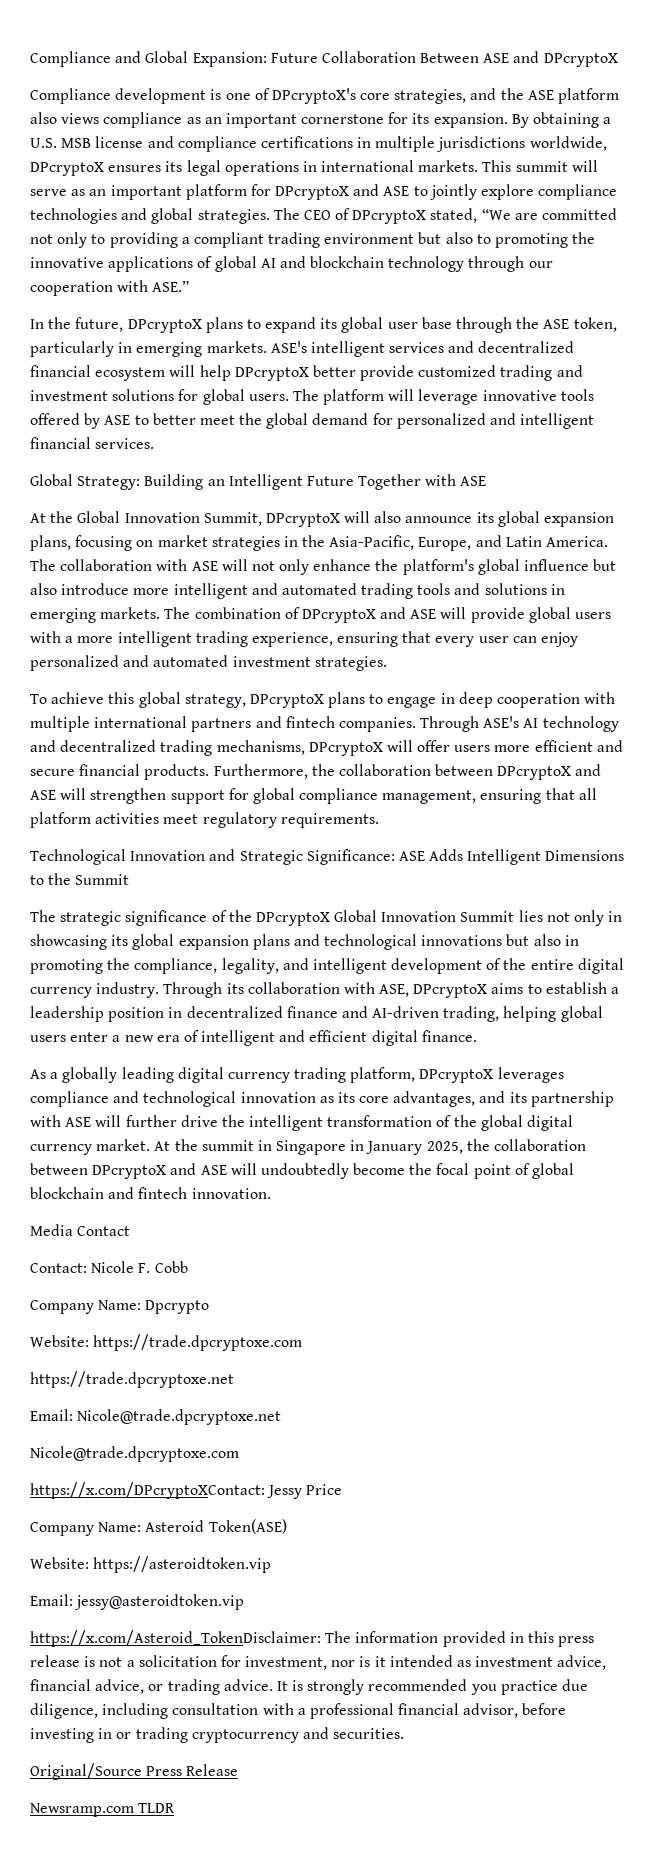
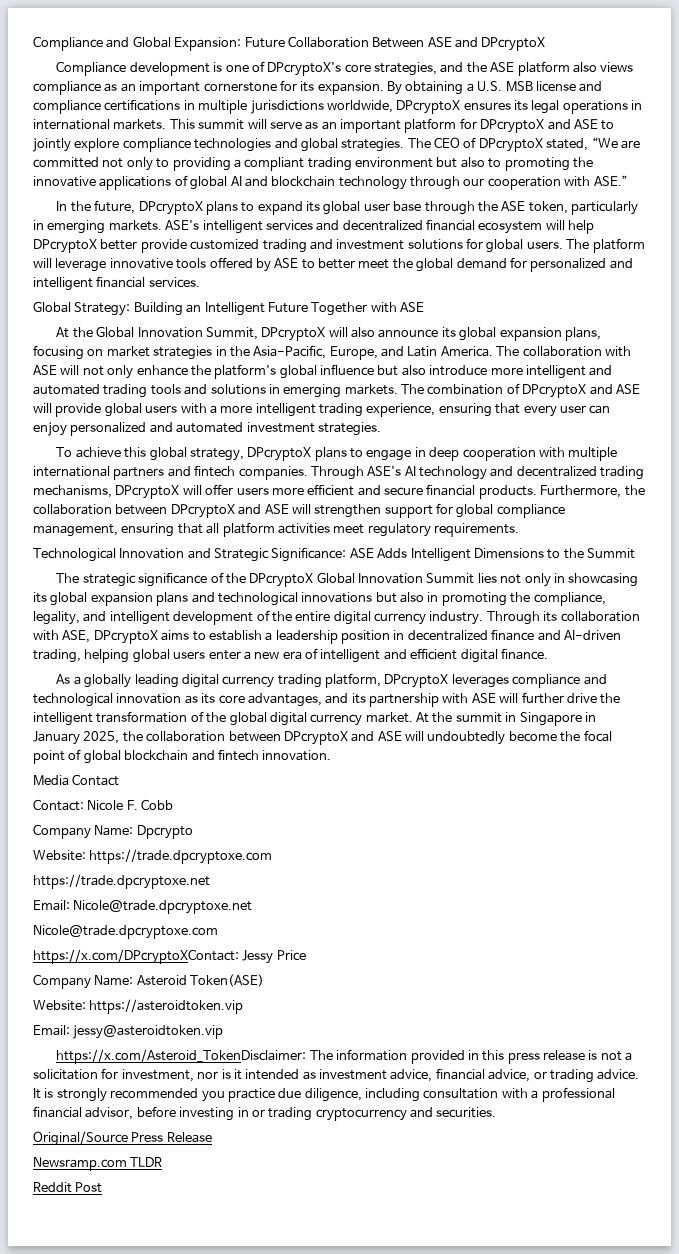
+ Reddit Post

